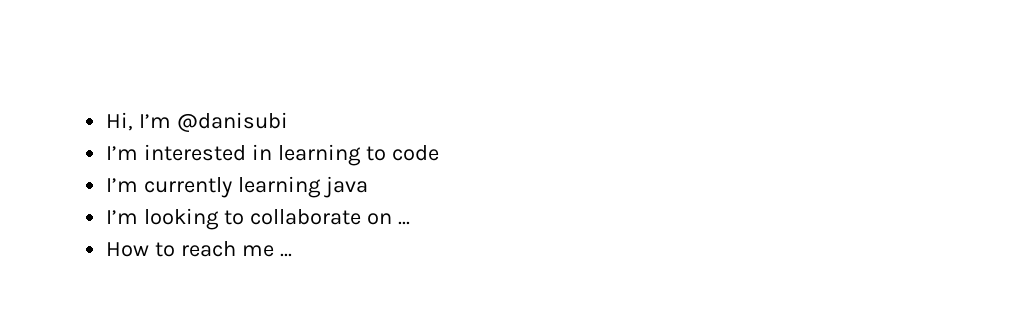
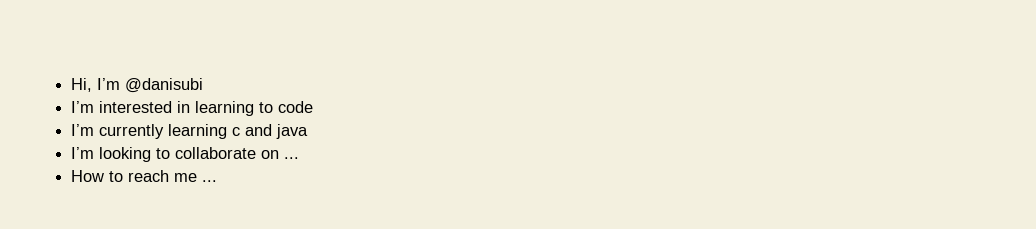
- I’m currently learning java
+ I’m currently learning c and java

